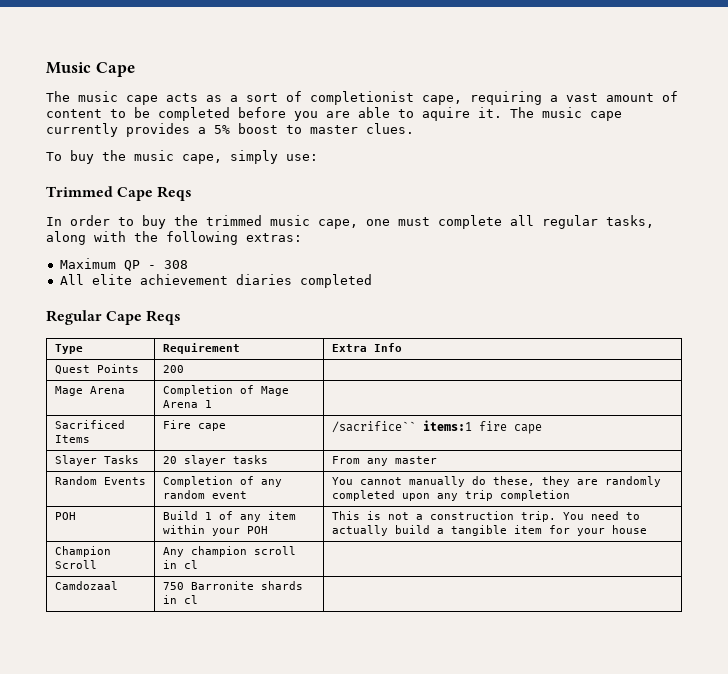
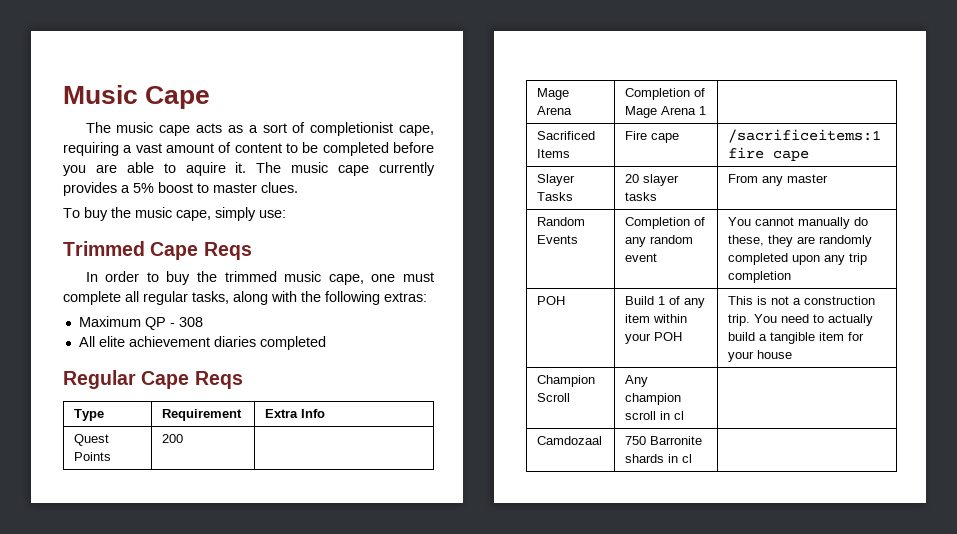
- Sacrificed Items | Fire cape | /sacrifice`` items:1 fire cape
+ Sacrificed Items | Fire cape | /sacrificeitems:1 fire cape

